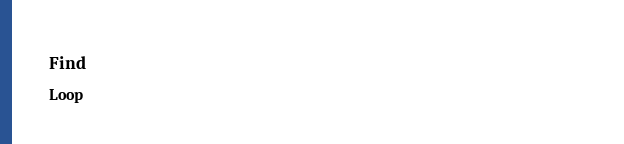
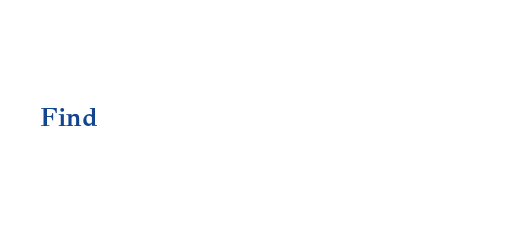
- Loop

